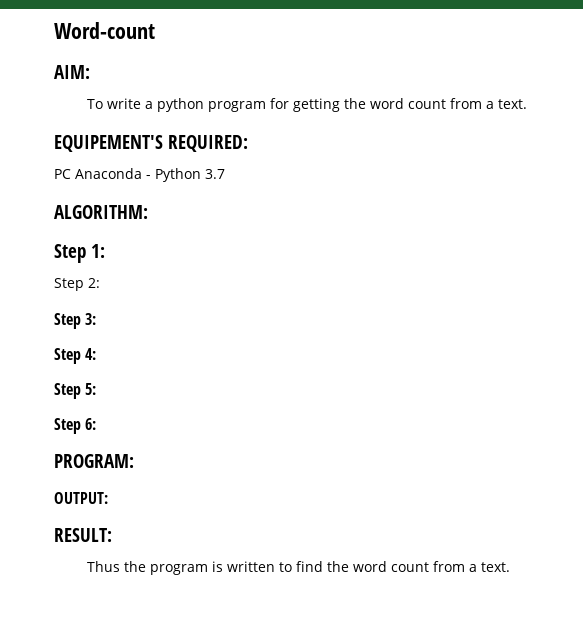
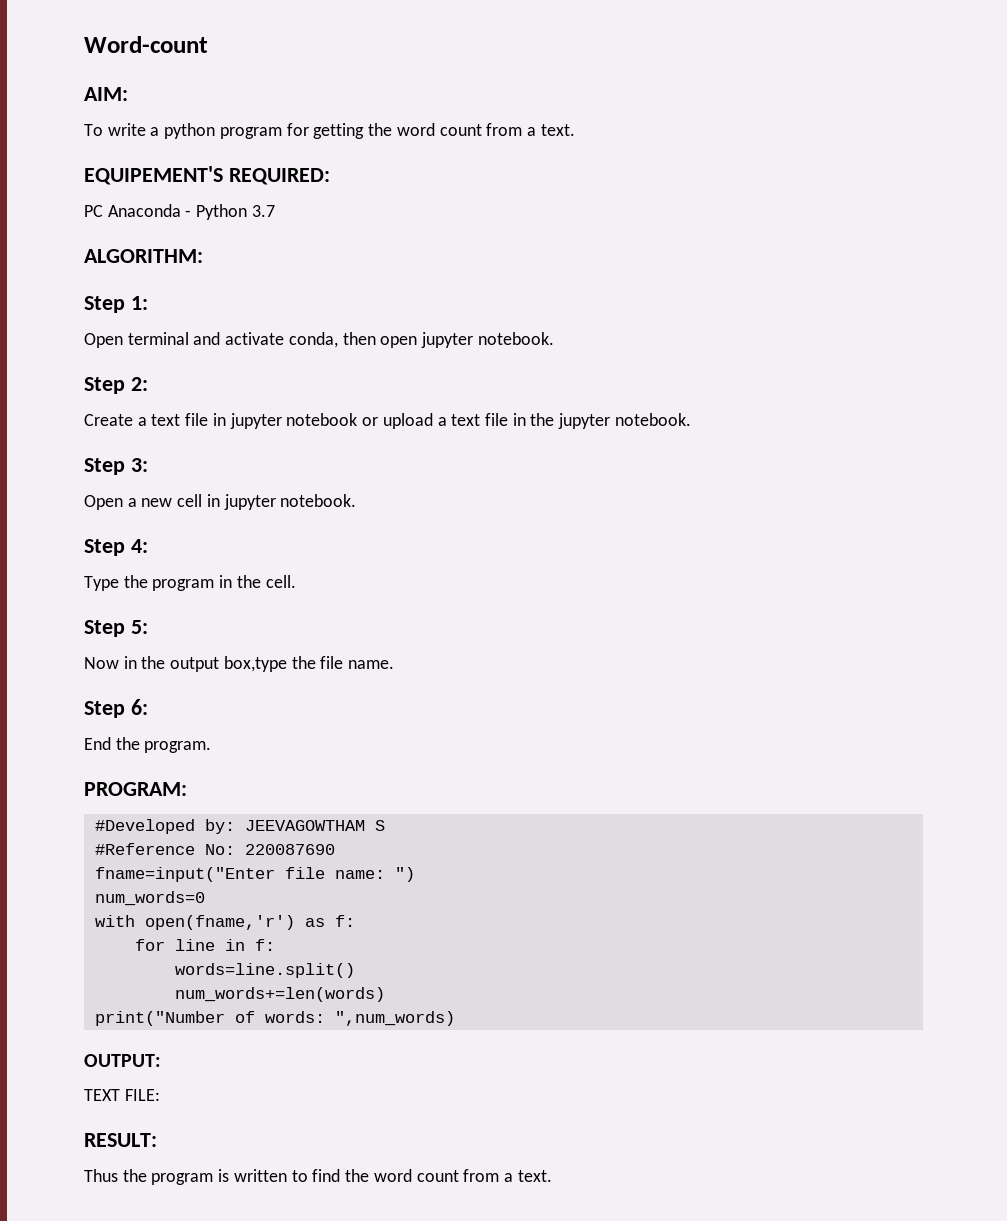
+ Open terminal and activate conda, then open jupyter notebook.
  Step 2:
+ Create a text file in jupyter notebook or upload a text file in the jupyter notebook.
  Step 3:
+ Open a new cell in jupyter notebook.
  Step 4:
+ Type the program in the cell.
  Step 5:
+ Now in the output box,type the file name.
  Step 6:
+ End the program.
  PROGRAM:
+ #Developed by: JEEVAGOWTHAM S
+ #Reference No: 220087690
+ fname=input("Enter file name: ")
+ num_words=0
+ with open(fname,'r') as f:
+ for line in f:
+ words=line.split()
+ num_words+=len(words)
+ print("Number of words: ",num_words)
+ TEXT FILE:

